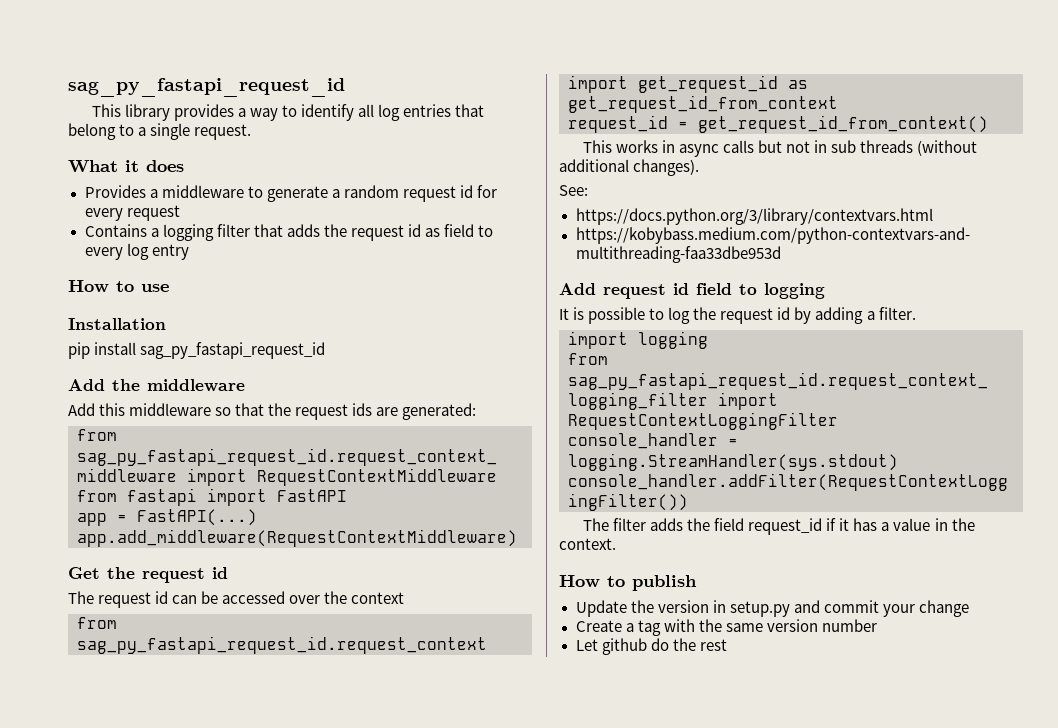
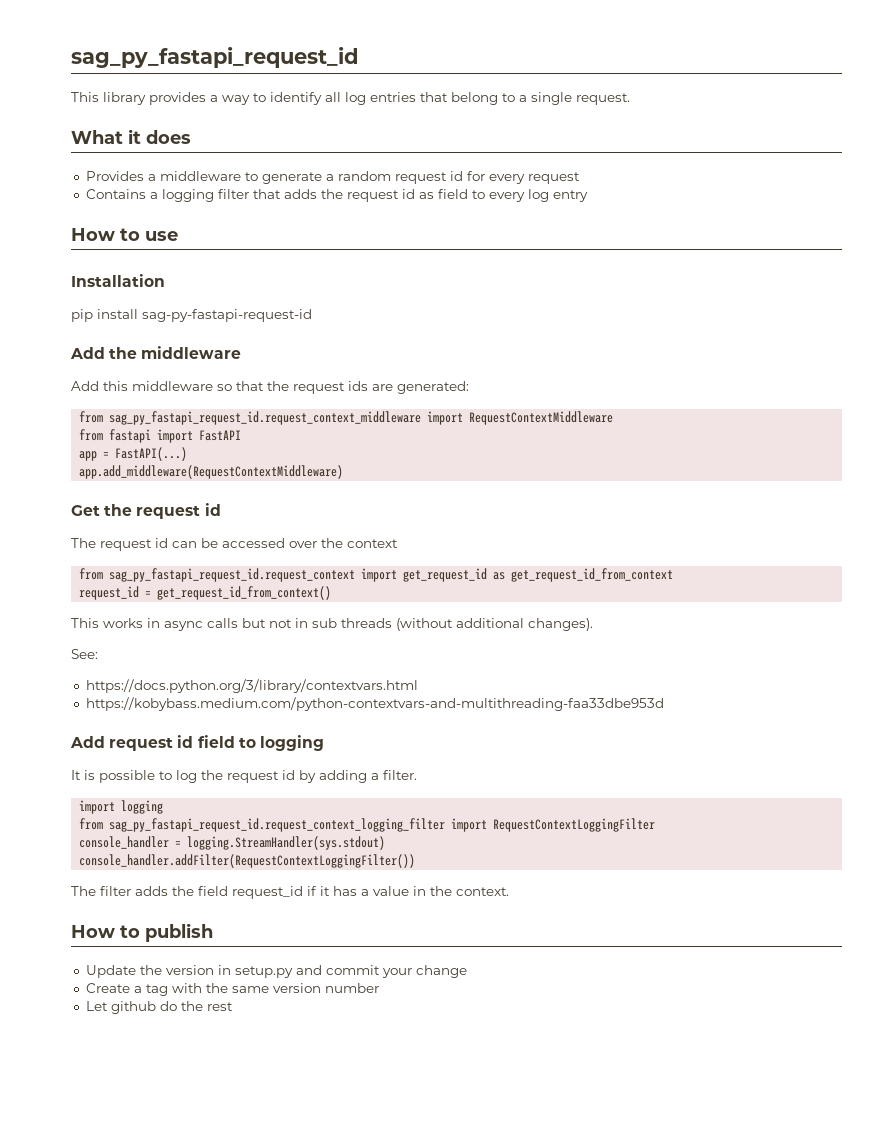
- pip install sag_py_fastapi_request_id
+ pip install sag-py-fastapi-request-id

